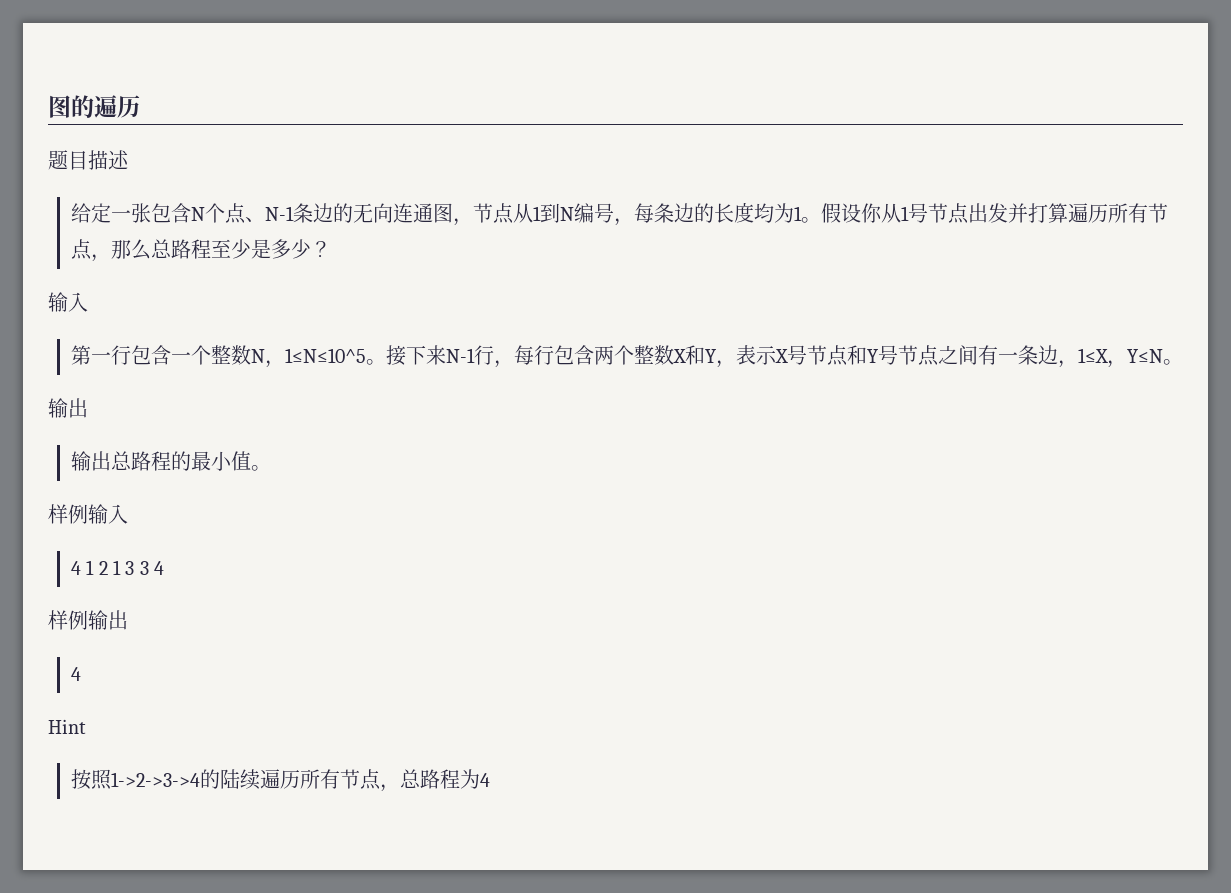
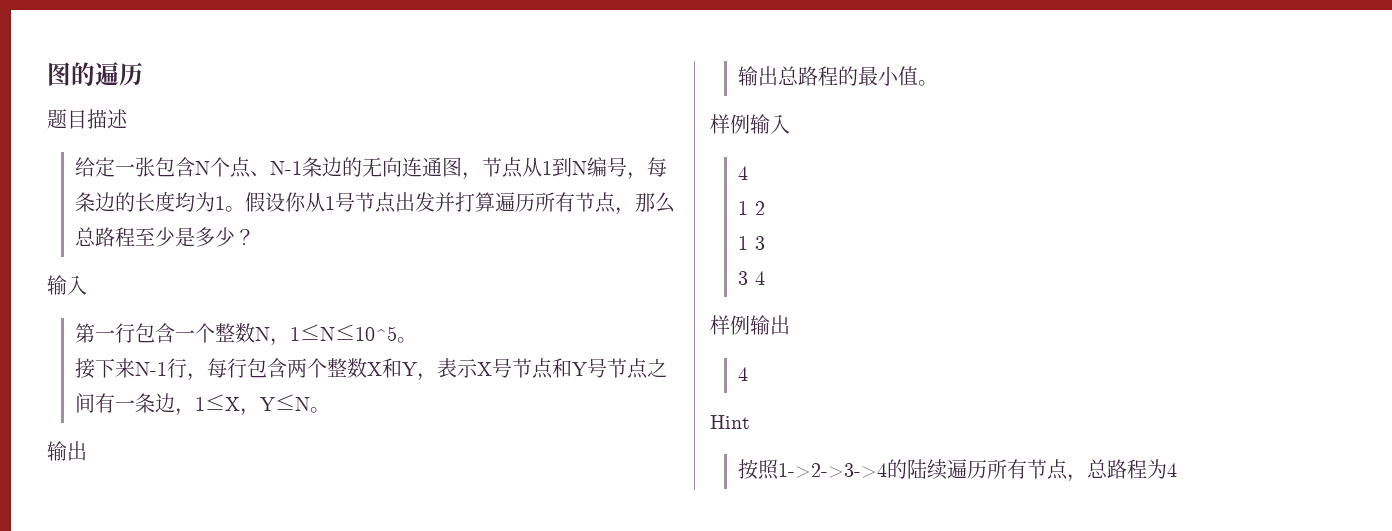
- 第一行包含一个整数N，1≤N≤10^5。接下来N-1行，每行包含两个整数X和Y，表示X号节点和Y号节点之间有一条边，1≤X，Y≤N。
+ 第一行包含一个整数N，1≤N≤10^5。
+ 接下来N-1行，每行包含两个整数X和Y，表示X号节点和Y号节点之间有一条边，1≤X，Y≤N。
  样例输入
- 4 1 2 1 3 3 4
+ 4
+ 1 2
+ 1 3
+ 3 4

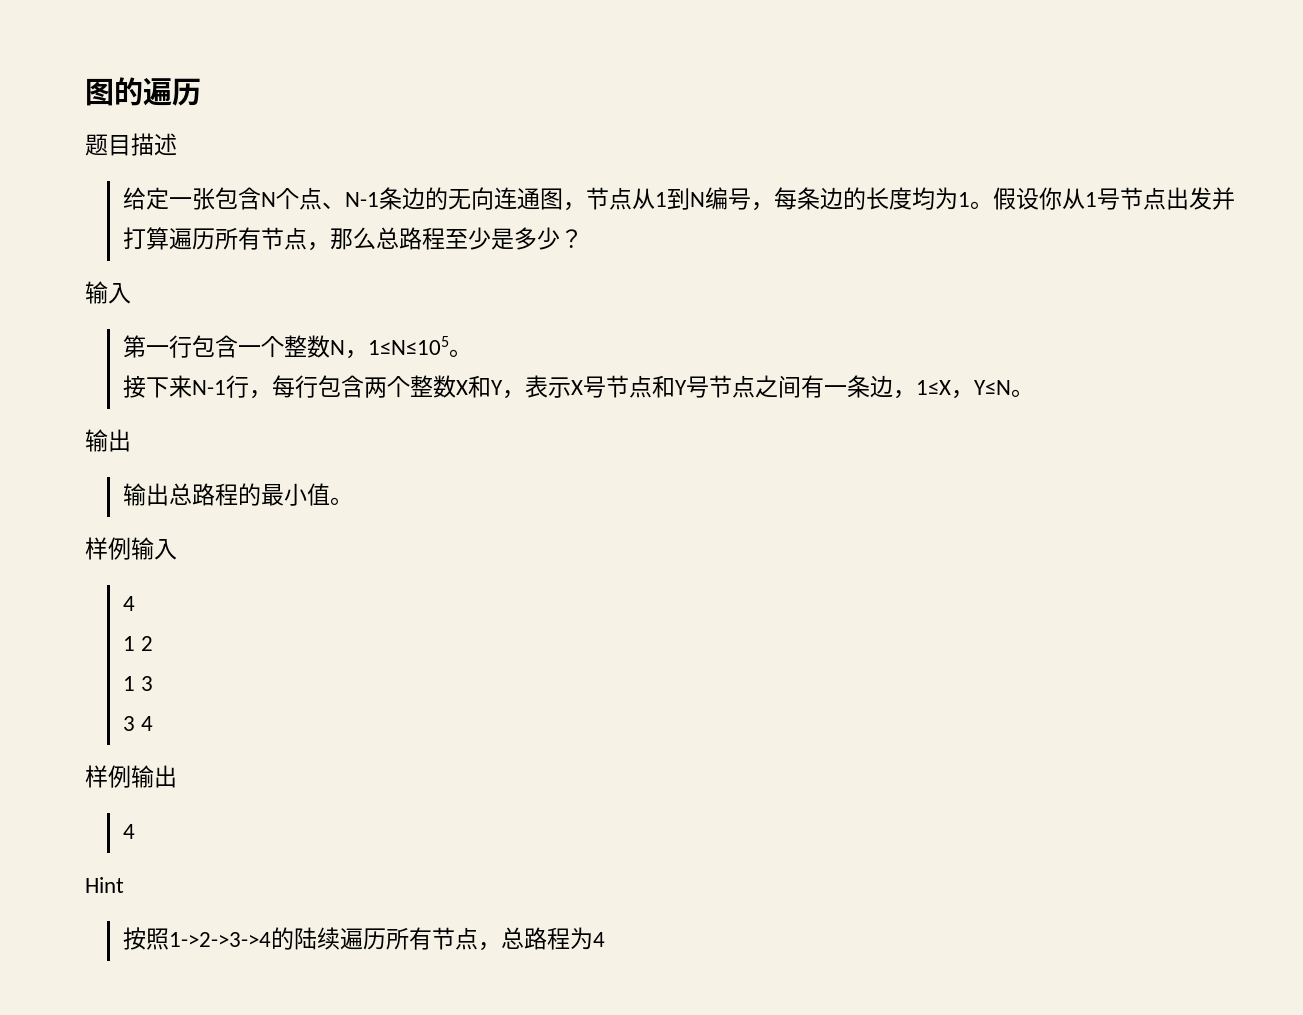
- 第一行包含一个整数N，1≤N≤10^5。
+ 第一行包含一个整数N，1≤N≤105。

